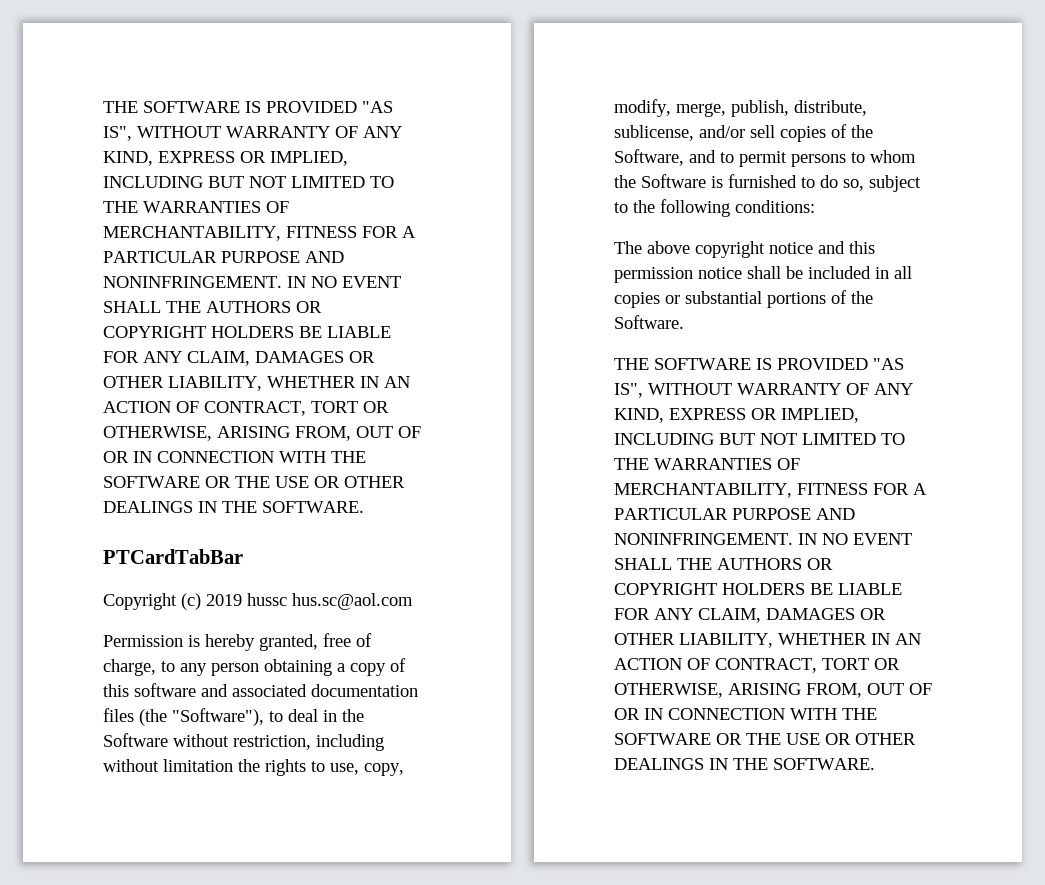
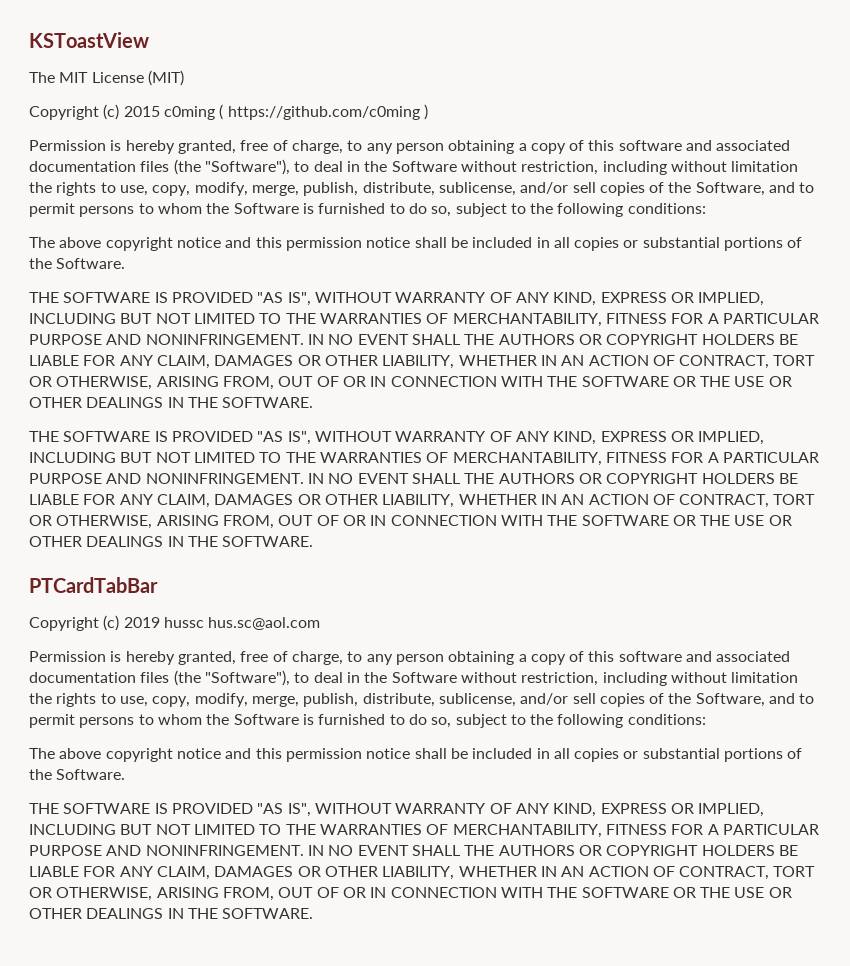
+ KSToastView
+ The MIT License (MIT)
+ Copyright (c) 2015 c0ming ( https://github.com/c0ming )
+ Permission is hereby granted, free of charge, to any person obtaining a copy of this software and associated documentation files (the "Software"), to deal in the Software without restriction, including without limitation the rights to use, copy, modify, merge, publish, distribute, sublicense, and/or sell copies of the Software, and to permit persons to whom the Software is furnished to do so, subject to the following conditions:
+ The above copyright notice and this permission notice shall be included in all copies or substantial portions of the Software.
+ THE SOFTWARE IS PROVIDED "AS IS", WITHOUT WARRANTY OF ANY KIND, EXPRESS OR IMPLIED, INCLUDING BUT NOT LIMITED TO THE WARRANTIES OF MERCHANTABILITY, FITNESS FOR A PARTICULAR PURPOSE AND NONINFRINGEMENT. IN NO EVENT SHALL THE AUTHORS OR COPYRIGHT HOLDERS BE LIABLE FOR ANY CLAIM, DAMAGES OR OTHER LIABILITY, WHETHER IN AN ACTION OF CONTRACT, TORT OR OTHERWISE, ARISING FROM, OUT OF OR IN CONNECTION WITH THE SOFTWARE OR THE USE OR OTHER DEALINGS IN THE SOFTWARE.

